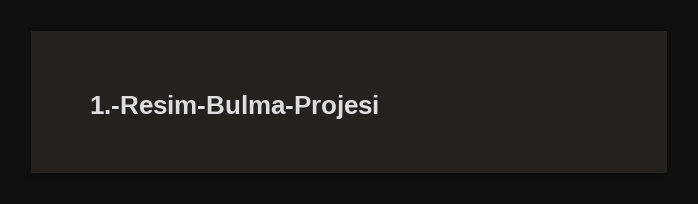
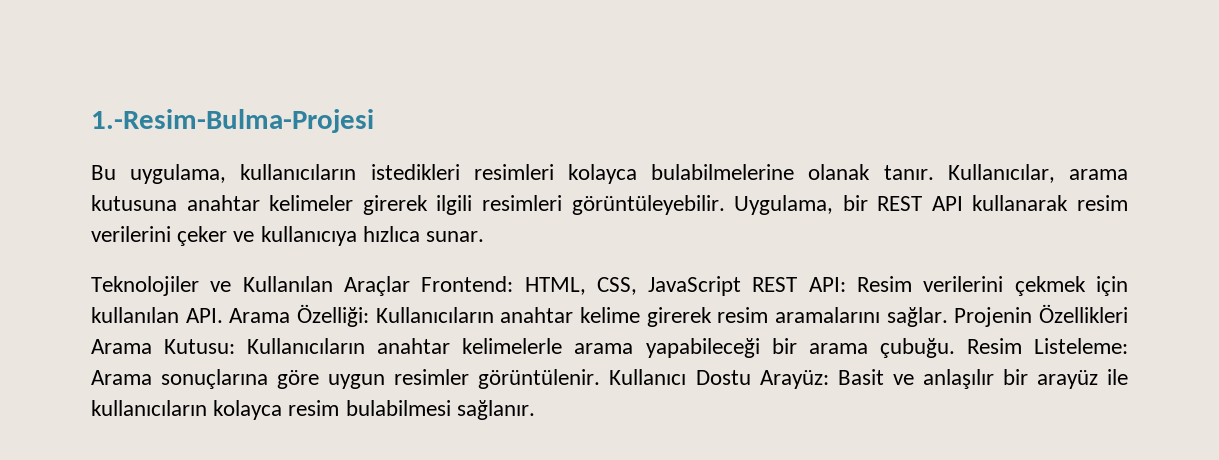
+ Bu uygulama, kullanıcıların istedikleri resimleri kolayca bulabilmelerine olanak tanır. Kullanıcılar, arama kutusuna anahtar kelimeler girerek ilgili resimleri görüntüleyebilir. Uygulama, bir REST API kullanarak resim verilerini çeker ve kullanıcıya hızlıca sunar.
+ Teknolojiler ve Kullanılan Araçlar Frontend: HTML, CSS, JavaScript REST API: Resim verilerini çekmek için kullanılan API. Arama Özelliği: Kullanıcıların anahtar kelime girerek resim aramalarını sağlar. Projenin Özellikleri Arama Kutusu: Kullanıcıların anahtar kelimelerle arama yapabileceği bir arama çubuğu. Resim Listeleme: Arama sonuçlarına göre uygun resimler görüntülenir. Kullanıcı Dostu Arayüz: Basit ve anlaşılır bir arayüz ile kullanıcıların kolayca resim bulabilmesi sağlanır.

